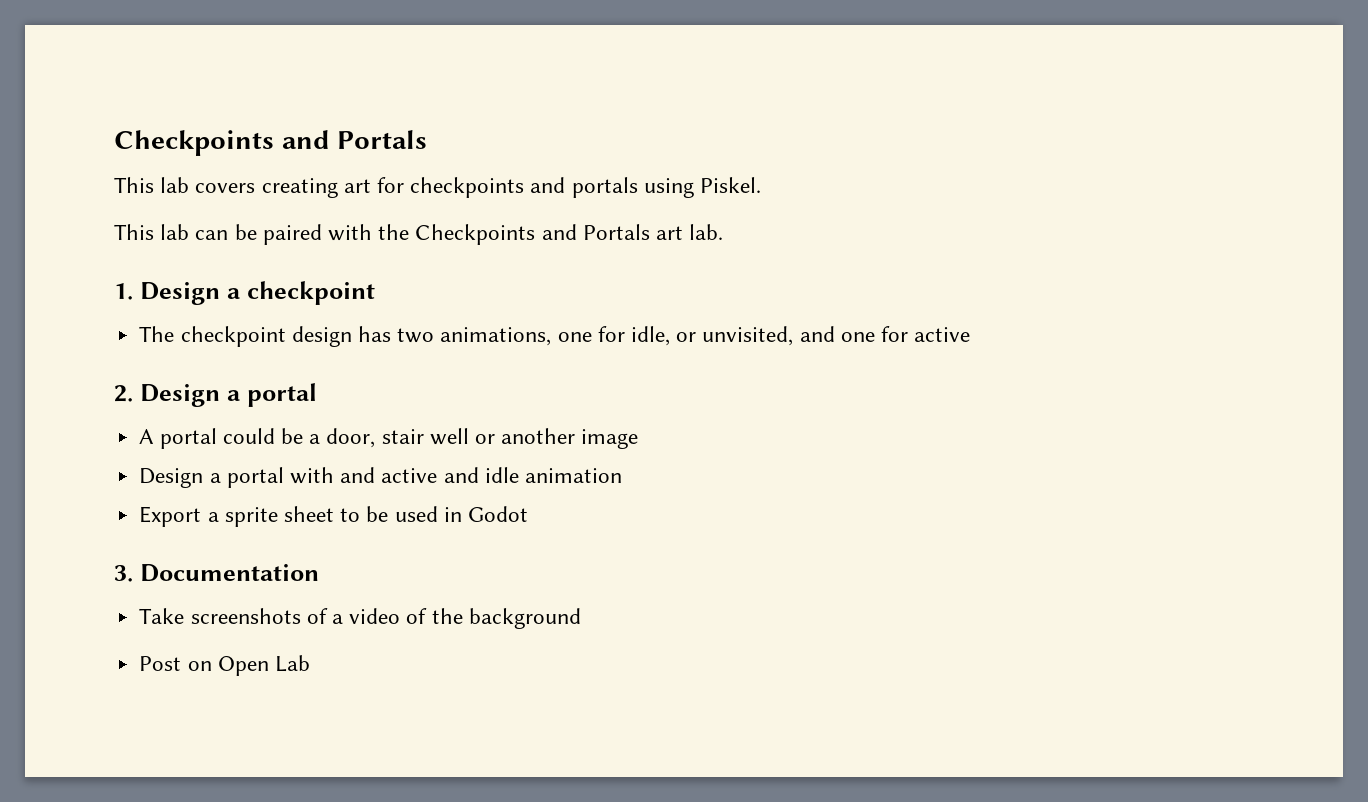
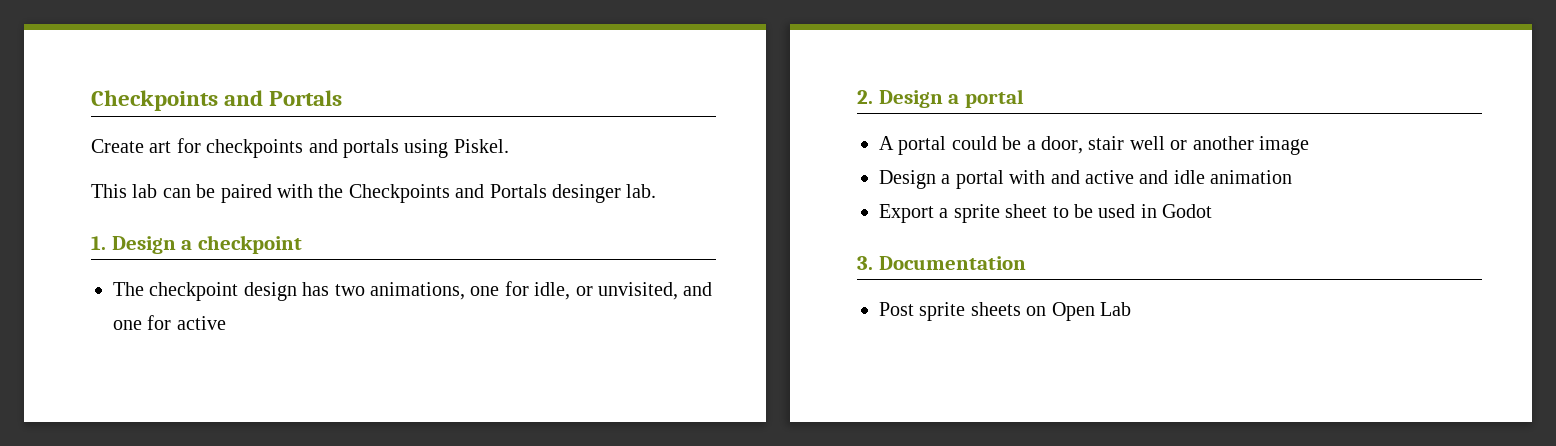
- This lab covers creating art for checkpoints and portals using Piskel.
+ Create art for checkpoints and portals using Piskel.
- This lab can be paired with the Checkpoints and Portals art lab.
+ This lab can be paired with the Checkpoints and Portals desinger lab.
- Take screenshots of a video of the background
- Post on Open Lab
+ Post sprite sheets on Open Lab

